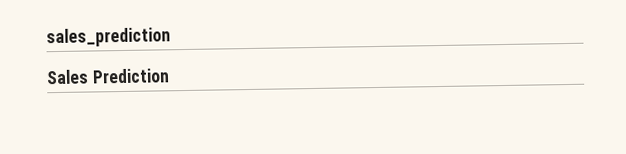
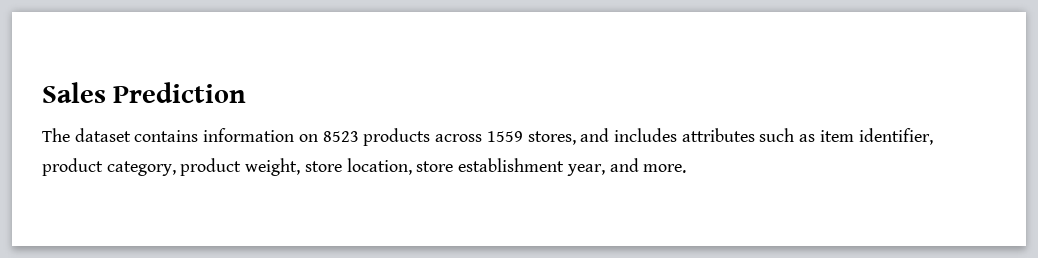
- sales_prediction
+ The dataset contains information on 8523 products across 1559 stores, and includes attributes such as item identifier, product category, product weight, store location, store establishment year, and more.

